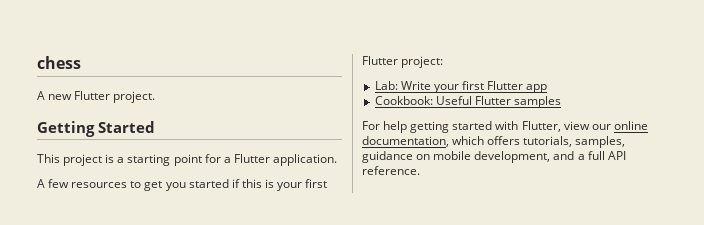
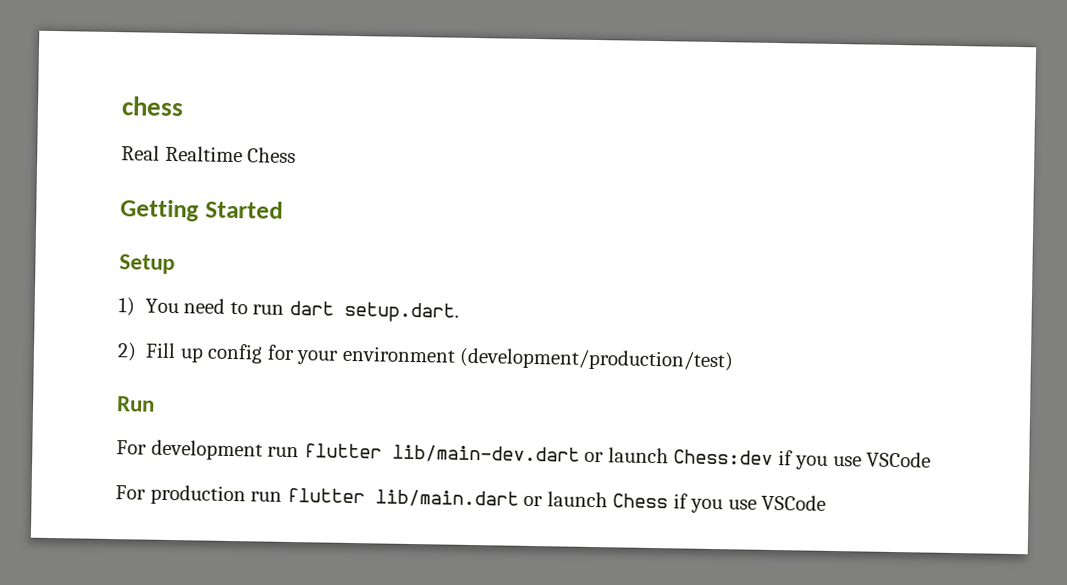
- A new Flutter project.
+ Real Realtime Chess
  Getting Started
- This project is a starting point for a Flutter application.
- A few resources to get you started if this is your first Flutter project:
- Lab: Write your first Flutter app
- Cookbook: Useful Flutter samples
- For help getting started with Flutter, view our online documentation, which offers tutorials, samples, guidance on mobile development, and a full API reference.
+ Setup
+ 1) You need to run dart setup.dart.
+ 2) Fill up config for your environment (development/production/test)
+ Run
+ For development run flutter lib/main-dev.dart or launch Chess:dev if you use VSCode
+ For production run flutter lib/main.dart or launch Chess if you use VSCode

